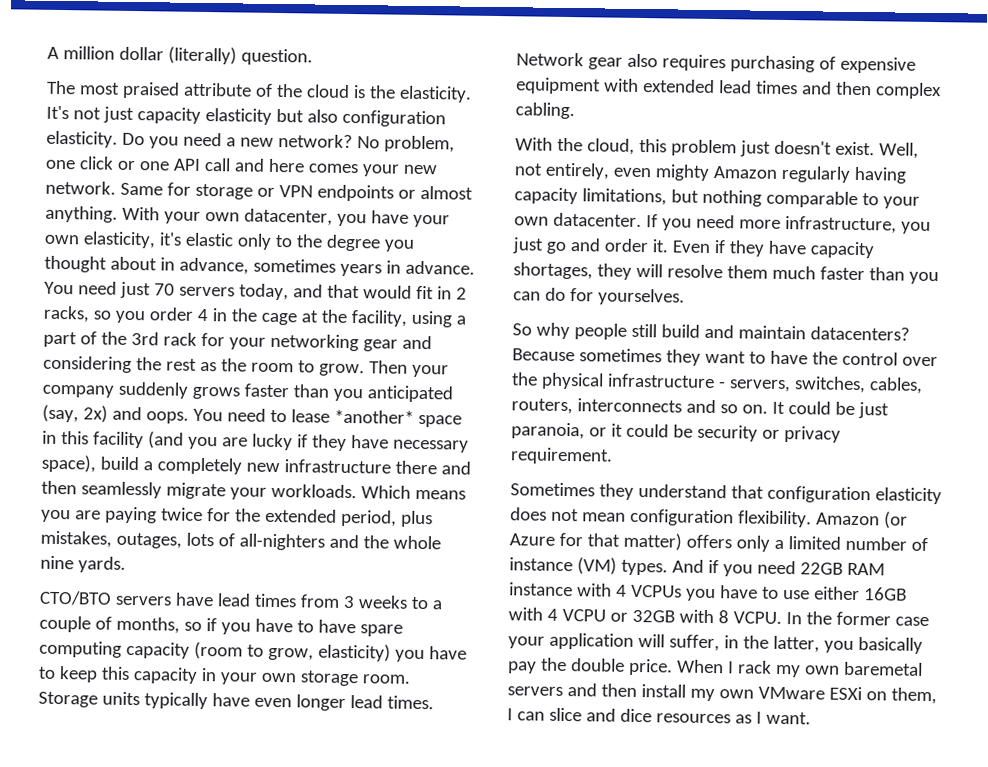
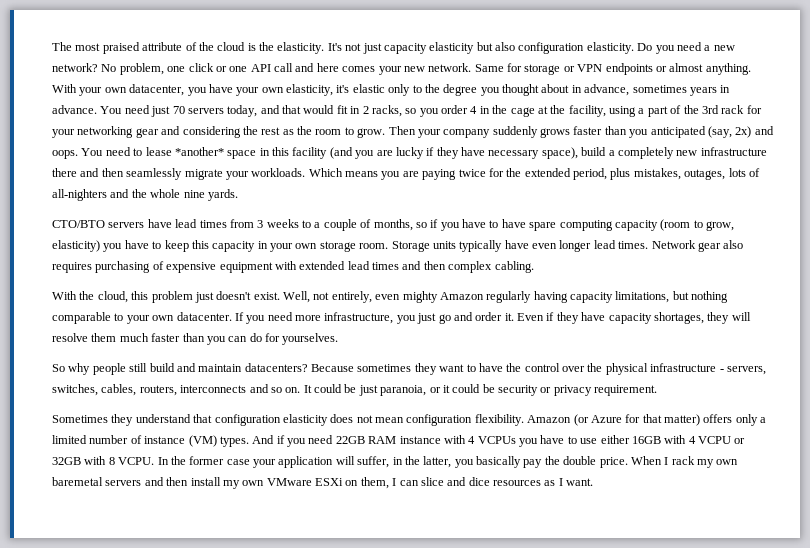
- A million dollar (literally) question.

